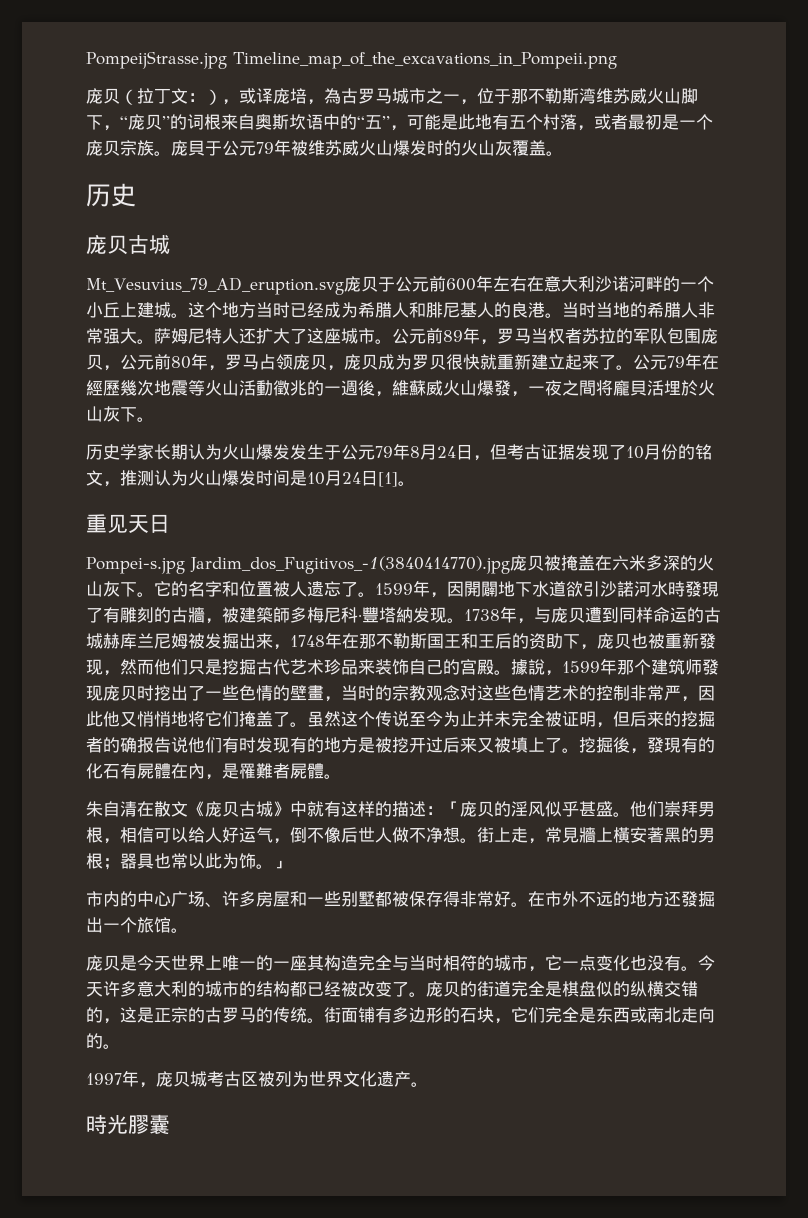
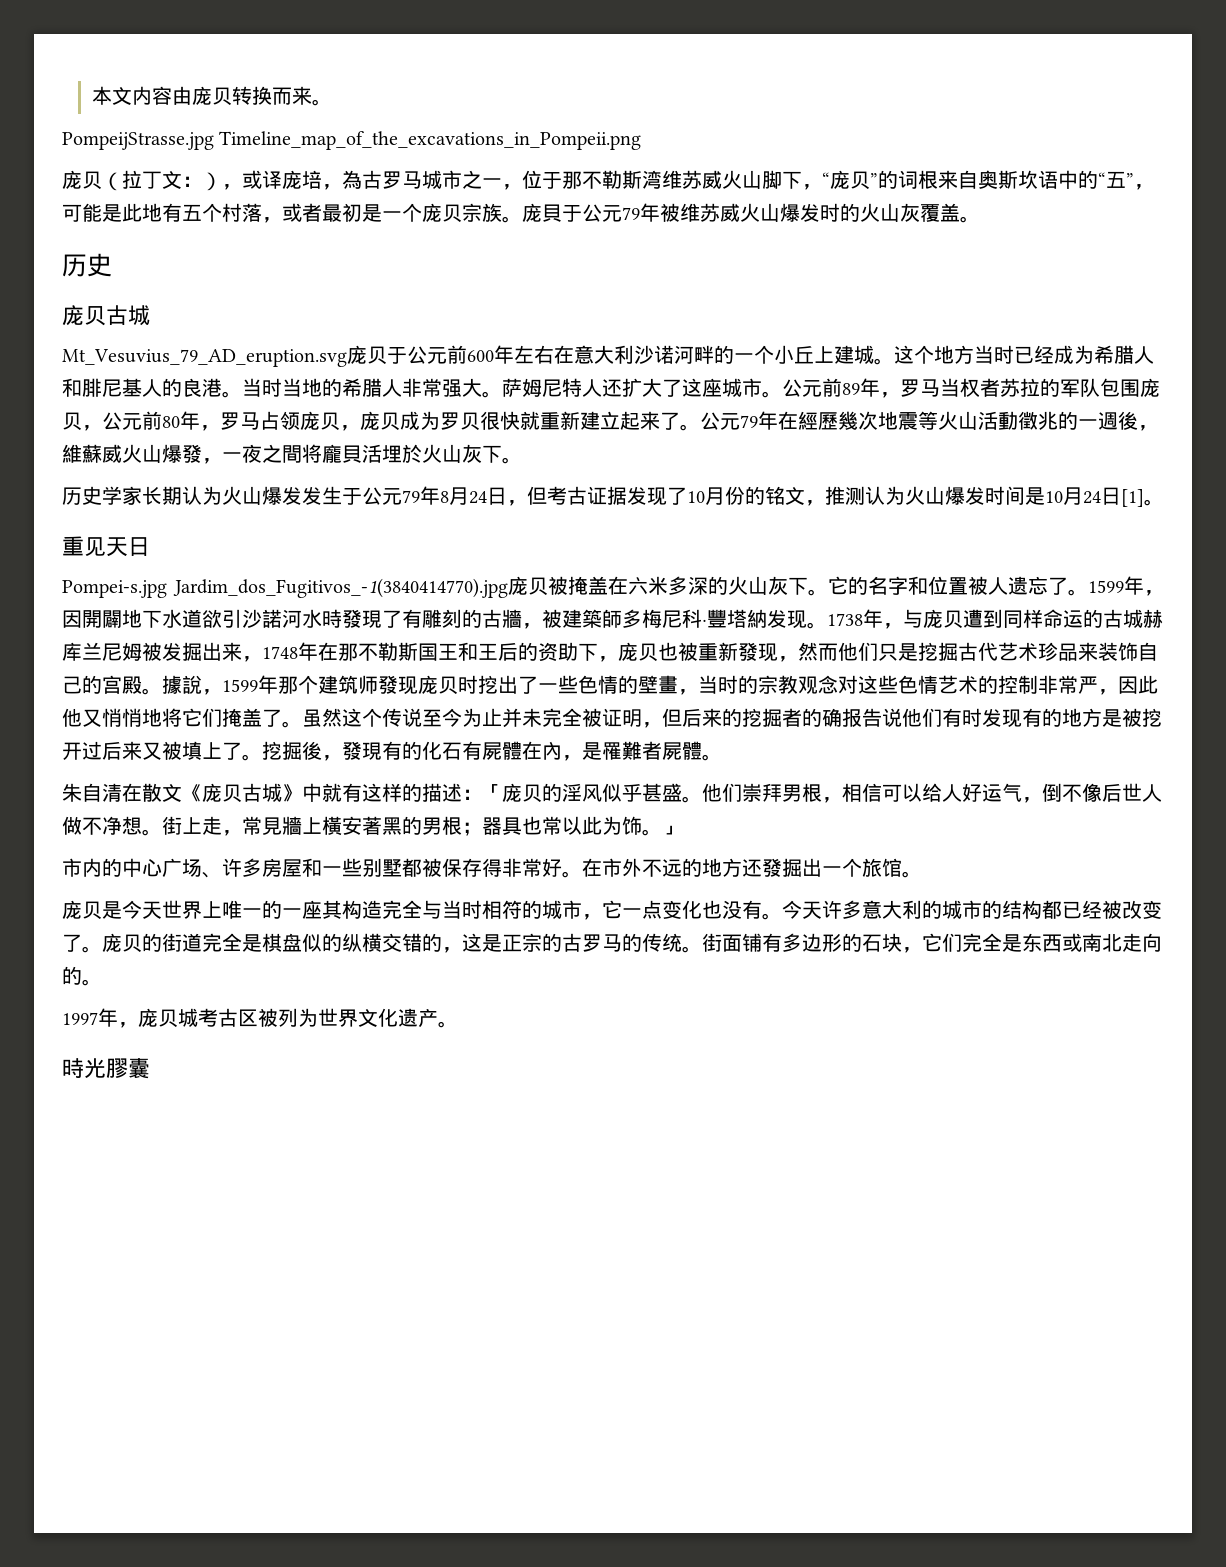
+ 本文内容由庞贝转换而来。

